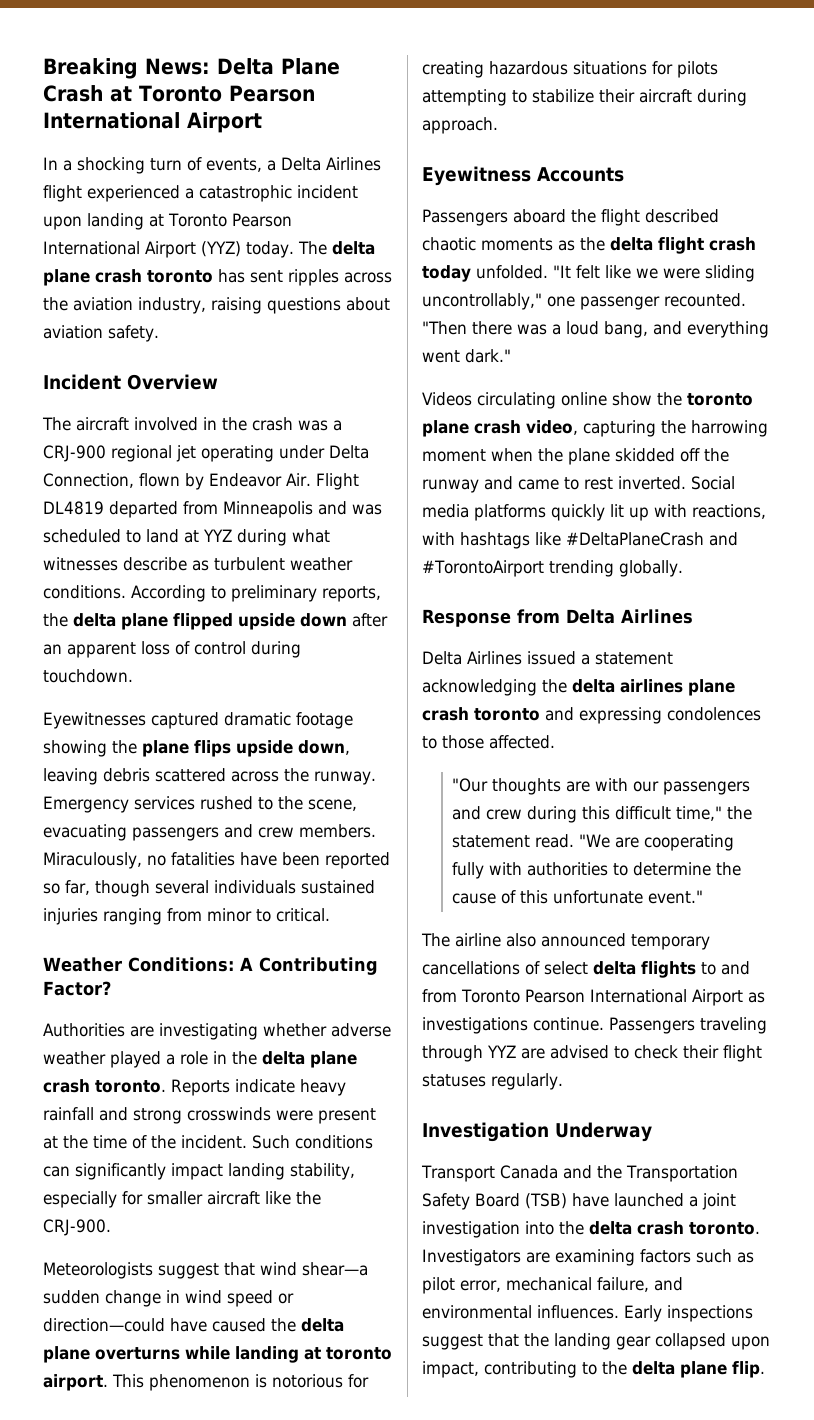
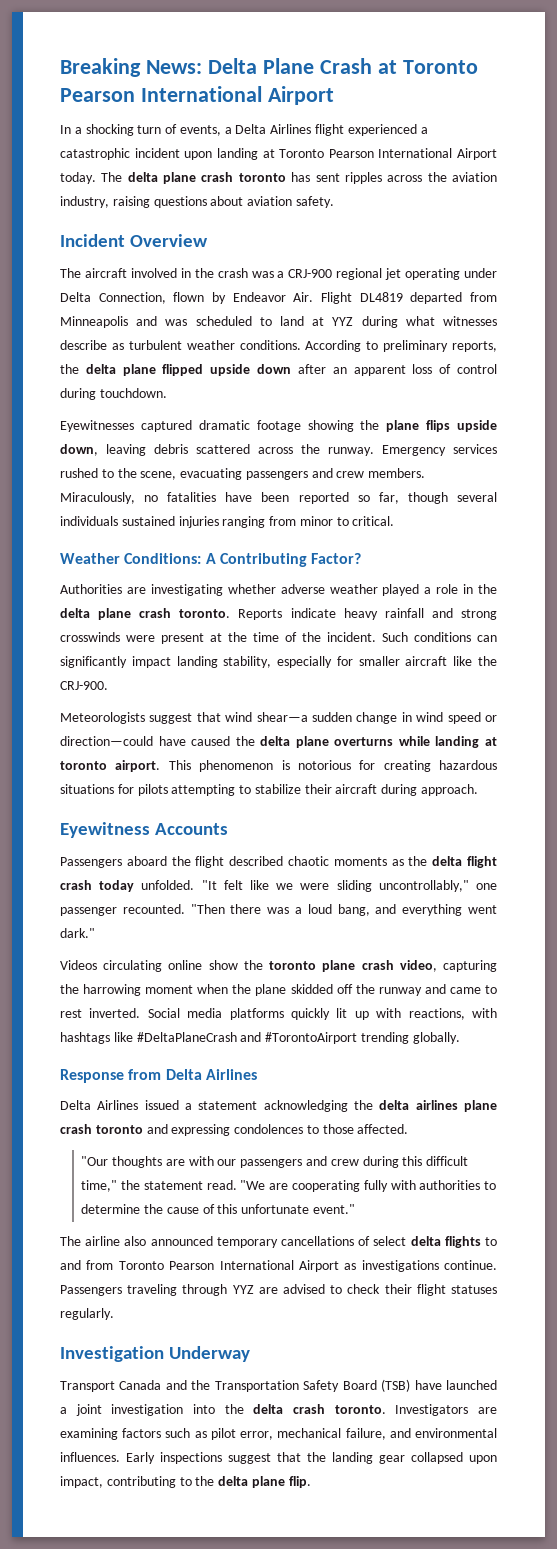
- In a shocking turn of events, a Delta Airlines flight experienced a catastrophic incident upon landing at Toronto Pearson International Airport (YYZ) today.
+ In a shocking turn of events, a Delta Airlines flight experienced a catastrophic incident upon landing at Toronto Pearson International Airport today.

